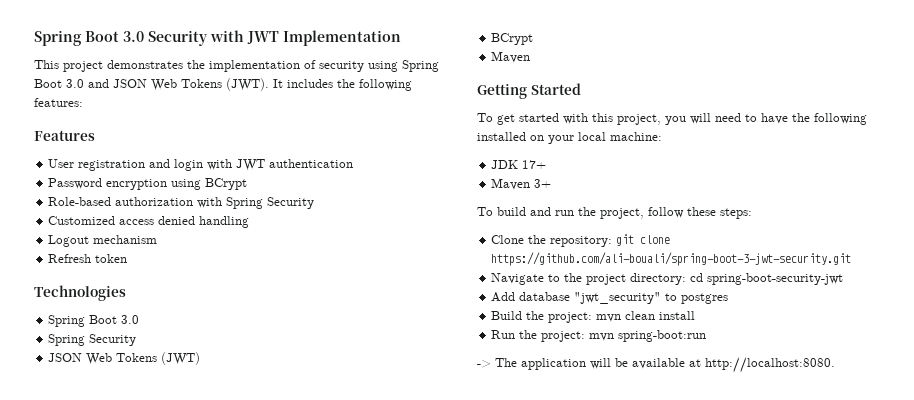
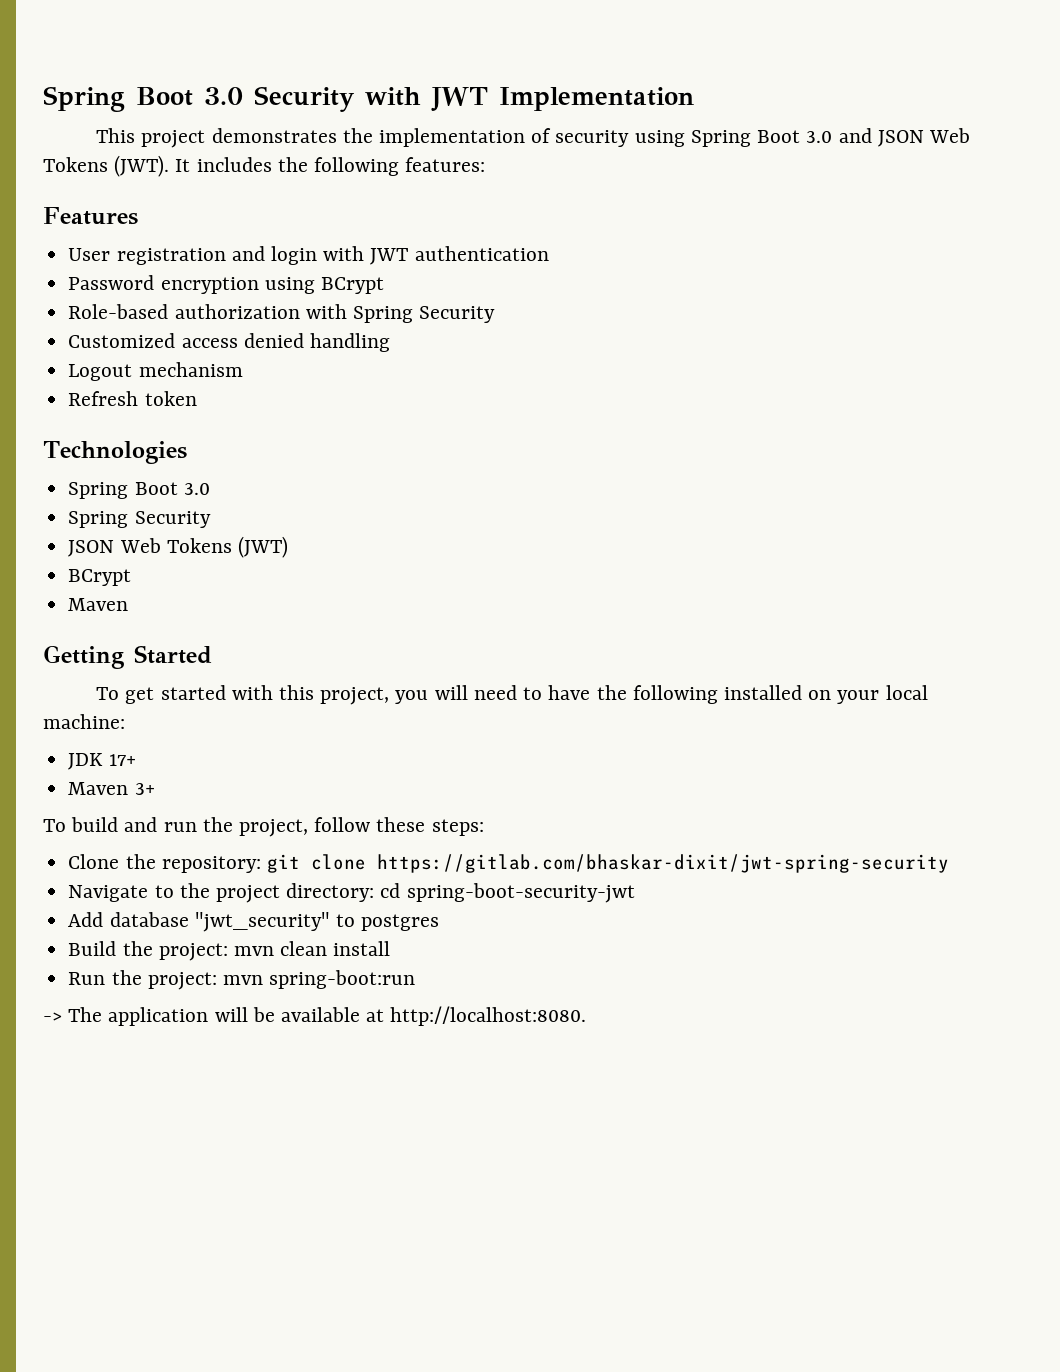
- Clone the repository: git clone https://github.com/ali-bouali/spring-boot-3-jwt-security.git
+ Clone the repository: git clone https://gitlab.com/bhaskar-dixit/jwt-spring-security

